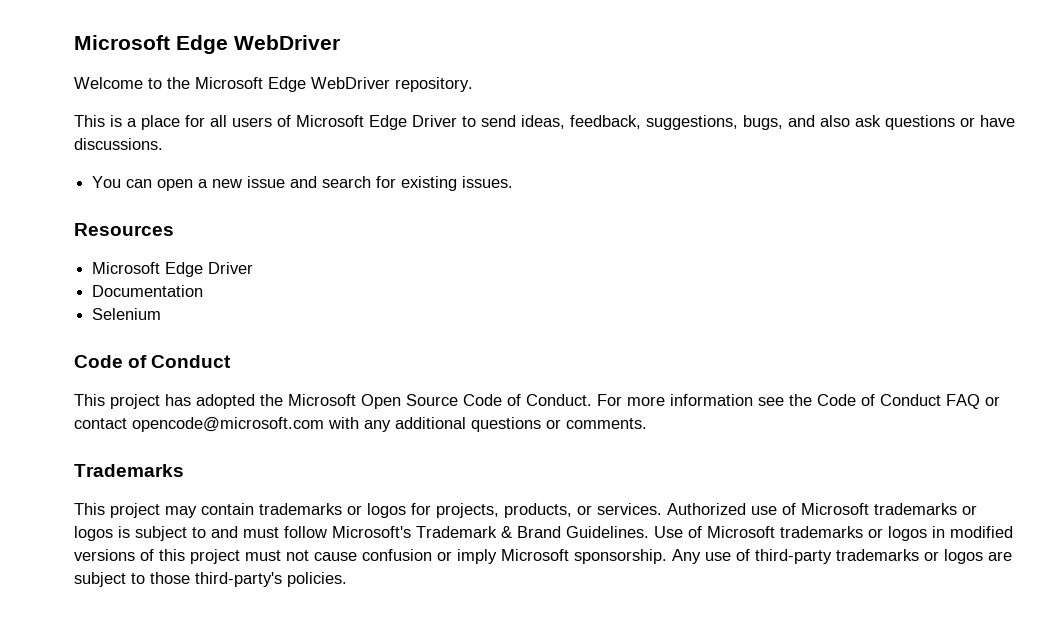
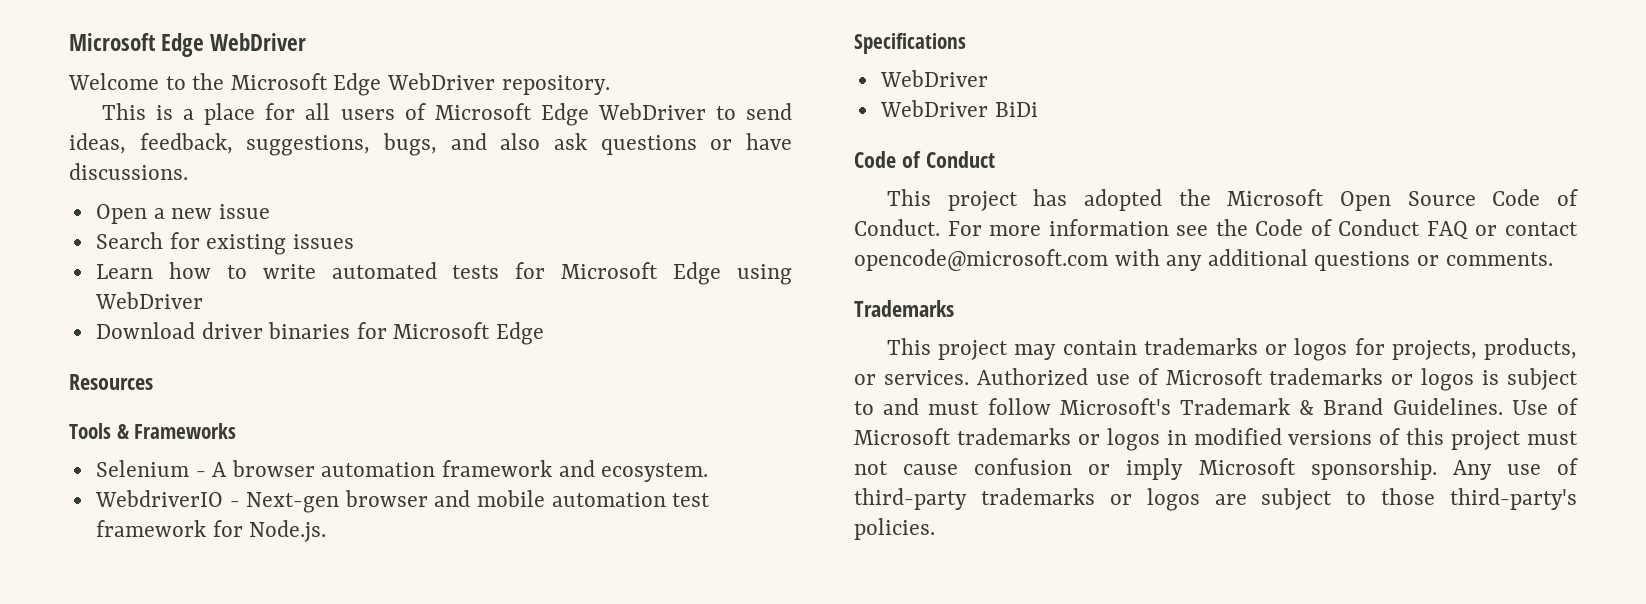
- This is a place for all users of Microsoft Edge Driver to send ideas, feedback, suggestions, bugs, and also ask questions or have discussions.
+ This is a place for all users of Microsoft Edge WebDriver to send ideas, feedback, suggestions, bugs, and also ask questions or have discussions.
- You can open a new issue and search for existing issues.
+ Open a new issue
+ Search for existing issues
+ Learn how to write automated tests for Microsoft Edge using WebDriver
+ Download driver binaries for Microsoft Edge
  Resources
- Microsoft Edge Driver
- Documentation
- Selenium
+ Tools & Frameworks
+ Selenium - A browser automation framework and ecosystem.
+ WebdriverIO - Next-gen browser and mobile automation test framework for Node.js.
+ Specifications
+ WebDriver
+ WebDriver BiDi

